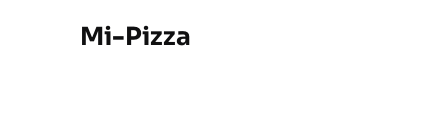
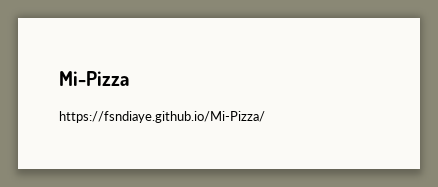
+ https://fsndiaye.github.io/Mi-Pizza/

